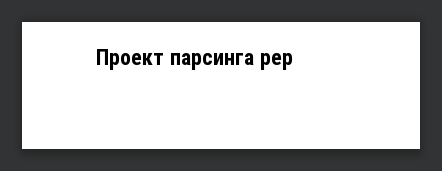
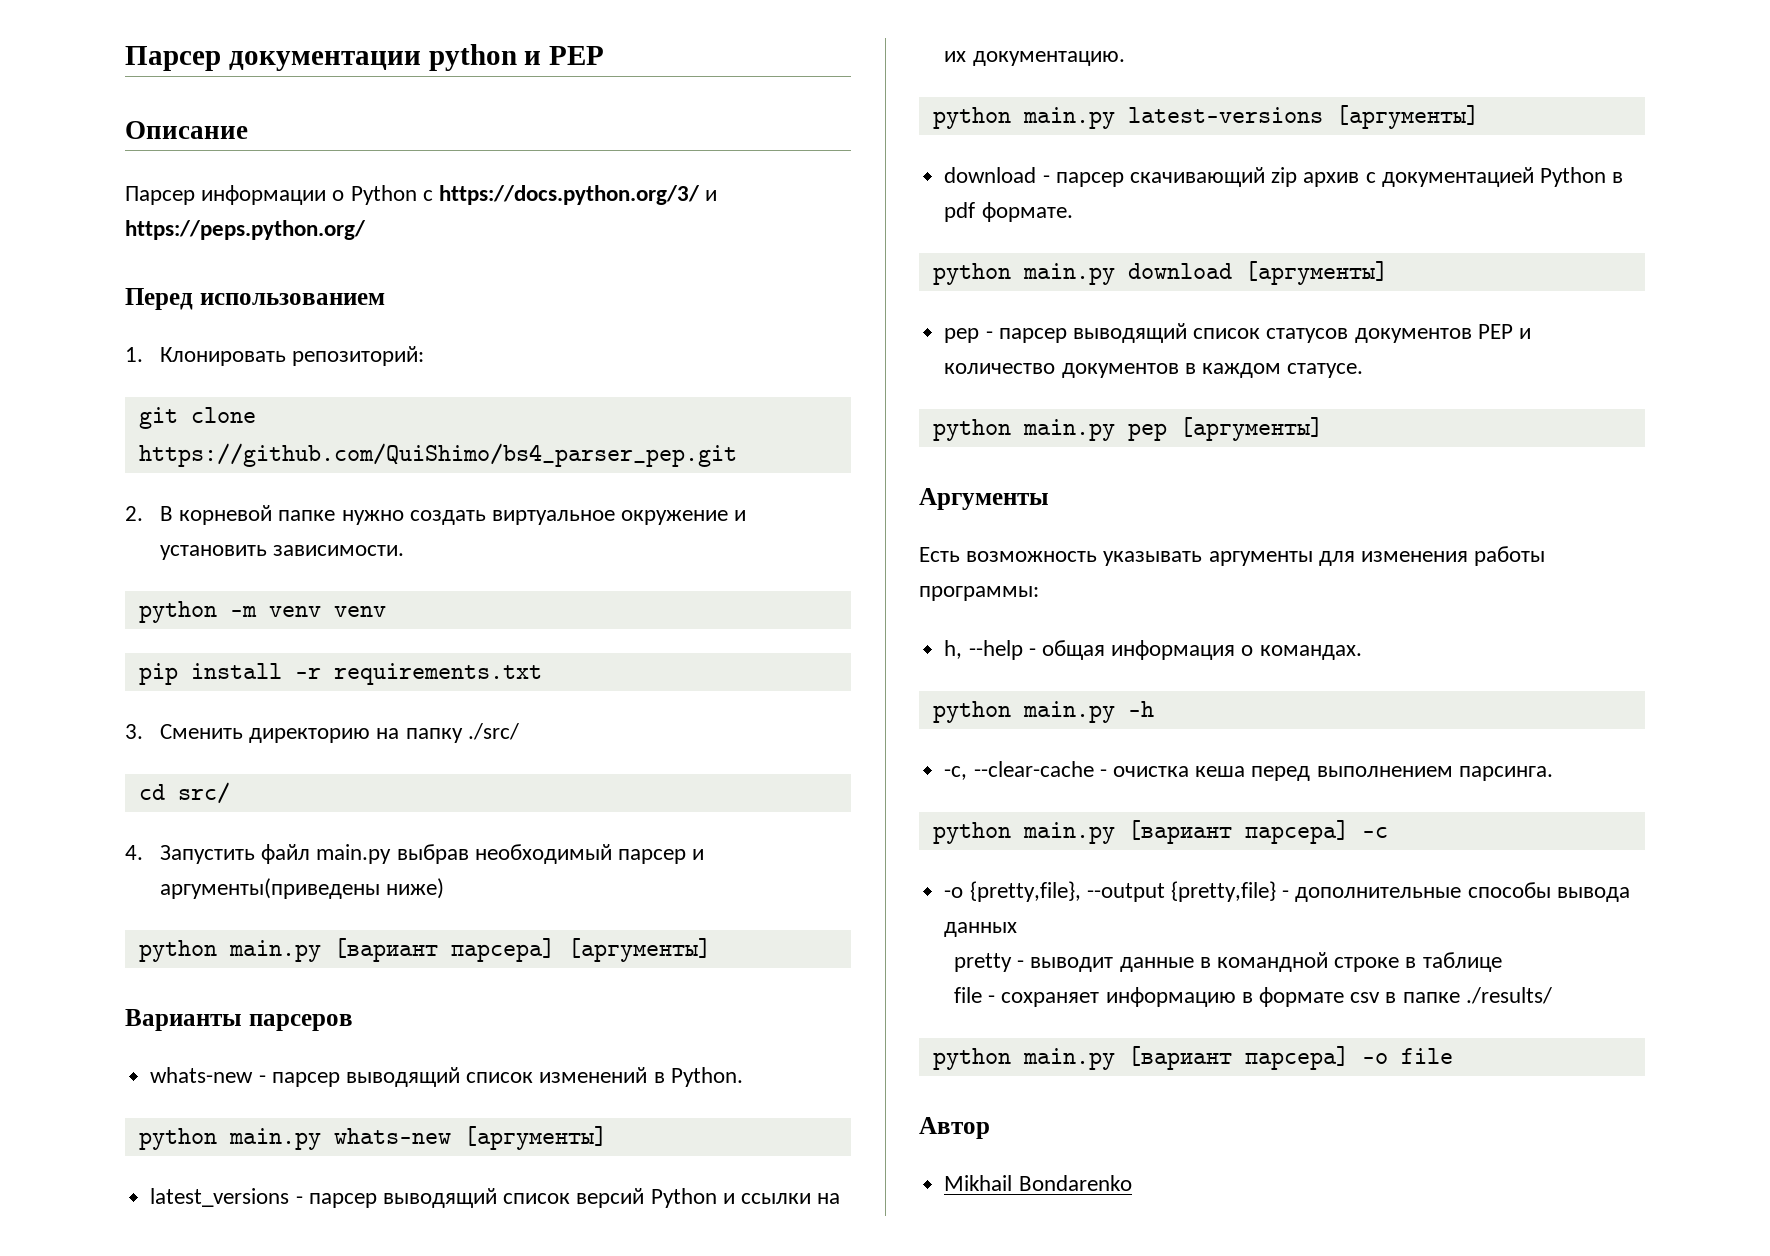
- Проект парсинга pep
+ Парсер документации python и PEP
+ Описание
+ Парсер информации о Python с https://docs.python.org/3/ и https://peps.python.org/
+ Перед использованием
+ 1. Клонировать репозиторий:
+ git clone https://github.com/QuiShimo/bs4_parser_pep.git
+ 2. В корневой папке нужно создать виртуальное окружение и установить зависимости.
+ python -m venv venv
+ pip install -r requirements.txt
+ 3. Сменить директорию на папку ./src/
+ cd src/
+ 4. Запустить файл main.py выбрав необходимый парсер и аргументы(приведены ниже)
+ python main.py [вариант парсера] [аргументы]
+ Варианты парсеров
+ whats-new - парсер выводящий список изменений в Python.
+ python main.py whats-new [аргументы]
+ latest_versions - парсер выводящий список версий Python и ссылки на их документацию.
+ python main.py latest-versions [аргументы]
+ download - парсер скачивающий zip архив с документацией Python в pdf формате.
+ python main.py download [аргументы]
+ pep - парсер выводящий список статусов документов PEP и количество документов в каждом статусе.
+ python main.py pep [аргументы]
+ Аргументы
+ Есть возможность указывать аргументы для изменения работы программы:
+ h, --help - общая информация о командах.
+ python main.py -h
+ -c, --clear-cache - очистка кеша перед выполнением парсинга.
+ python main.py [вариант парсера] -c
+ -o {pretty,file}, --output {pretty,file} - дополнительные способы вывода данных
+ pretty - выводит данные в командной строке в таблице
+ file - сохраняет информацию в формате csv в папке ./results/
+ python main.py [вариант парсера] -o file
+ Автор
+ Mikhail Bondarenko

